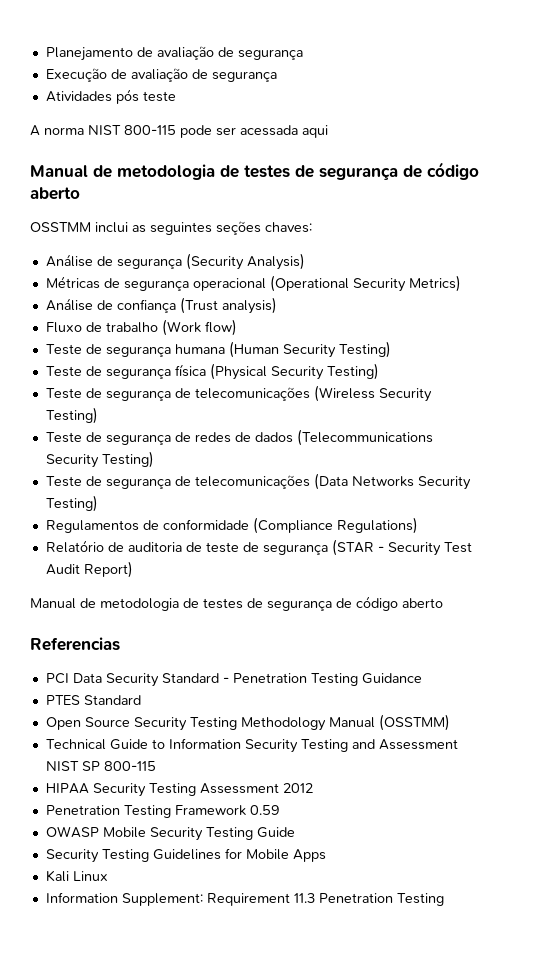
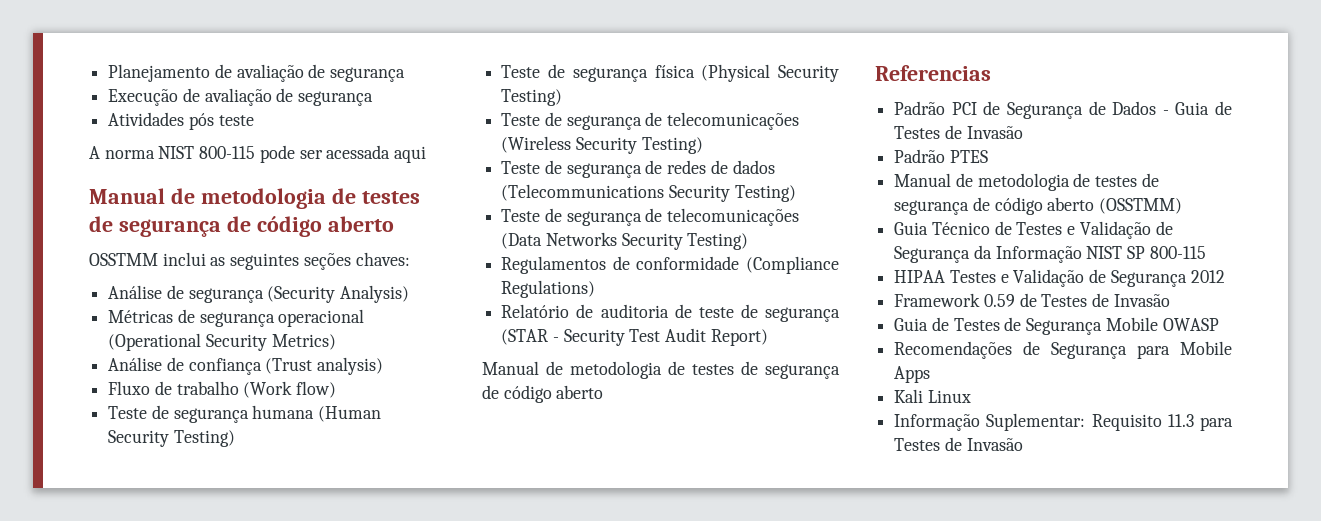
- PCI Data Security Standard - Penetration Testing Guidance
- PTES Standard
- Open Source Security Testing Methodology Manual (OSSTMM)
- Technical Guide to Information Security Testing and Assessment NIST SP 800-115
+ Padrão PCI de Segurança de Dados - Guia de Testes de Invasão
+ Padrão PTES
+ Manual de metodologia de testes de segurança de código aberto (OSSTMM)
+ Guia Técnico de Testes e Validação de Segurança da Informação NIST SP 800-115
- HIPAA Security Testing Assessment 2012
+ HIPAA Testes e Validação de Segurança 2012
- Penetration Testing Framework 0.59
- OWASP Mobile Security Testing Guide
- Security Testing Guidelines for Mobile Apps
+ Framework 0.59 de Testes de Invasão
+ Guia de Testes de Segurança Mobile OWASP
+ Recomendações de Segurança para Mobile Apps
  Kali Linux
- Information Supplement: Requirement 11.3 Penetration Testing
+ Informação Suplementar: Requisito 11.3 para Testes de Invasão

